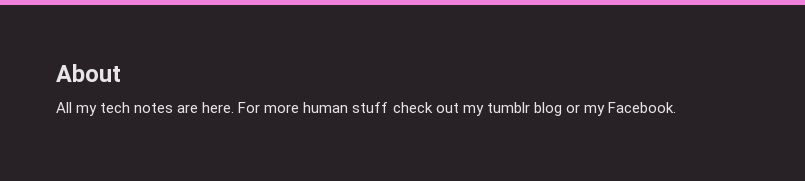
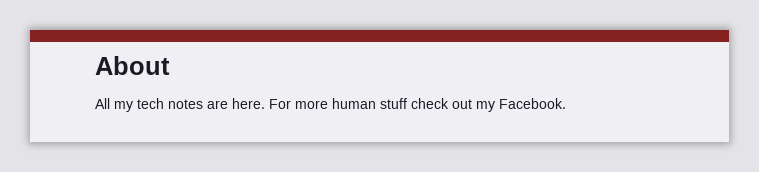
- For more human stuff check out my tumblr blog or my Facebook.
+ For more human stuff check out my Facebook.

